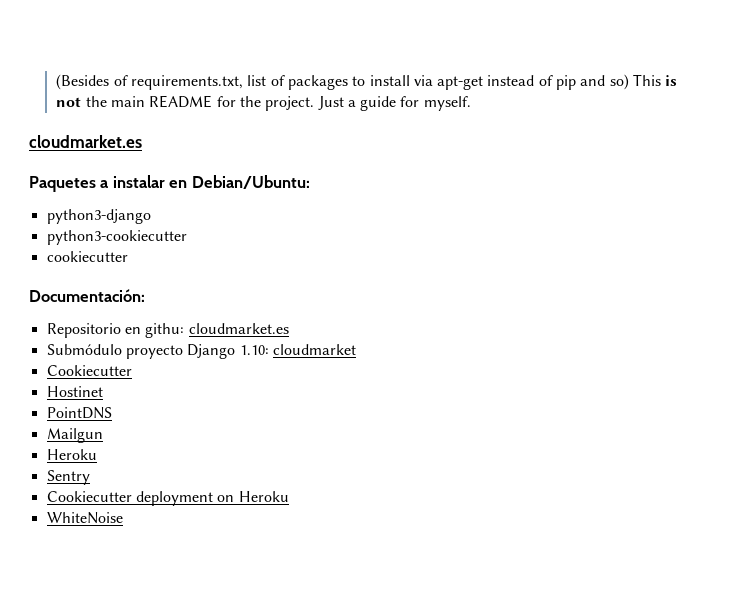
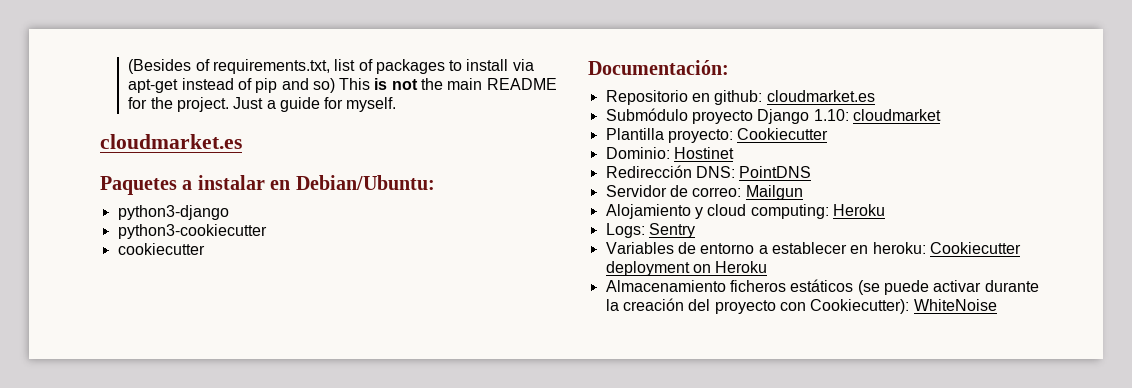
- Repositorio en githu: cloudmarket.es
+ Repositorio en github: cloudmarket.es
  Submódulo proyecto Django 1.10: cloudmarket
- Cookiecutter
+ Plantilla proyecto: Cookiecutter
- Hostinet
+ Dominio: Hostinet
- PointDNS
+ Redirección DNS: PointDNS
- Mailgun
- Heroku
- Sentry
+ Servidor de correo: Mailgun
+ Alojamiento y cloud computing: Heroku
+ Logs: Sentry
- Cookiecutter deployment on Heroku
- WhiteNoise
+ Variables de entorno a establecer en heroku: Cookiecutter deployment on Heroku
+ Almacenamiento ficheros estáticos (se puede activar durante la creación del proyecto con Cookiecutter): WhiteNoise

